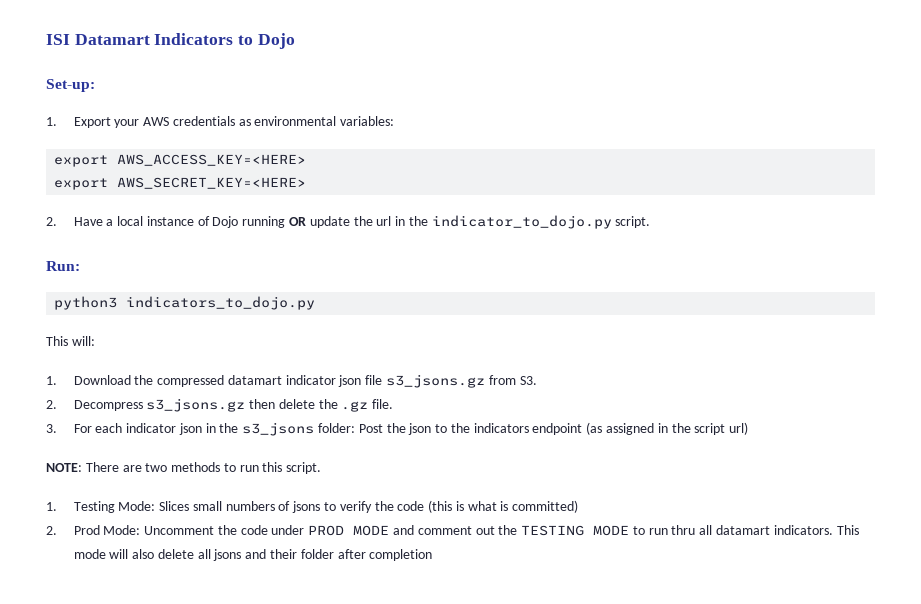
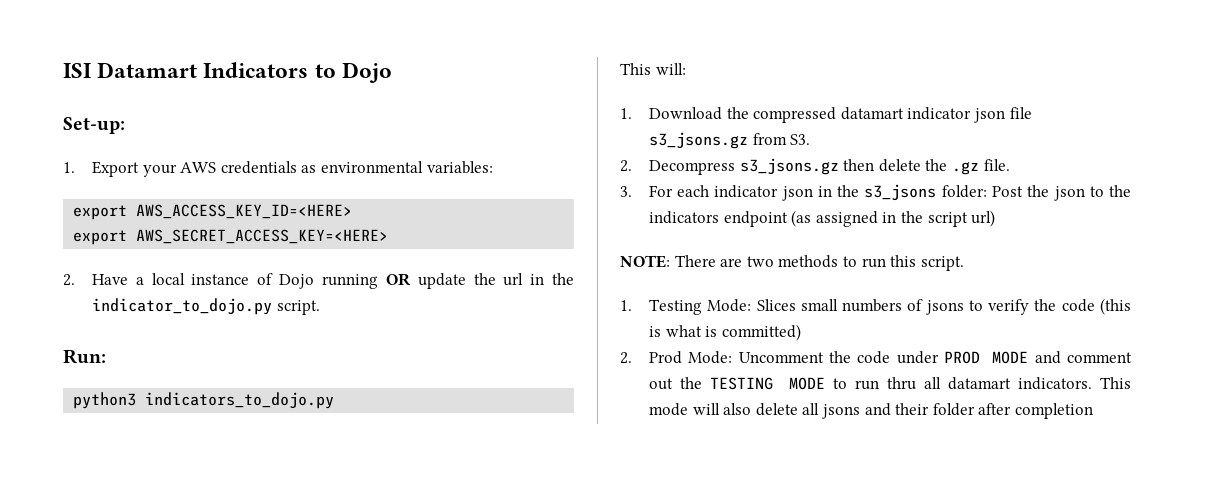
- export AWS_ACCESS_KEY=<HERE>
- export AWS_SECRET_KEY=<HERE>
+ export AWS_ACCESS_KEY_ID=<HERE>
+ export AWS_SECRET_ACCESS_KEY=<HERE>

